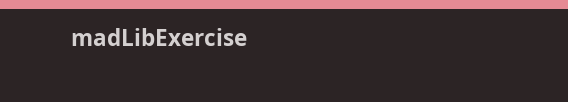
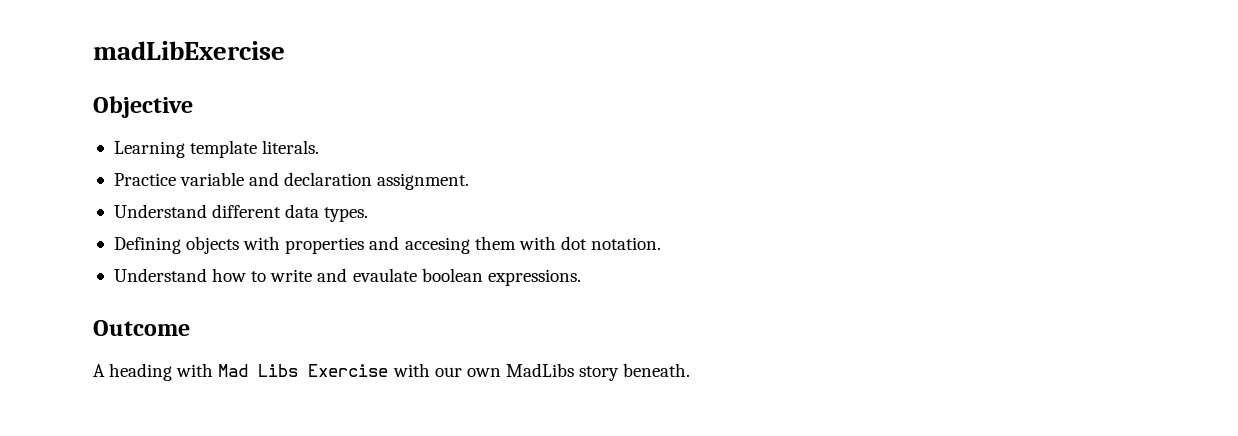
+ Objective
+ Learning template literals.
+ Practice variable and declaration assignment.
+ Understand different data types.
+ Defining objects with properties and accesing them with dot notation.
+ Understand how to write and evaulate boolean expressions.
+ Outcome
+ A heading with Mad Libs Exercise with our own MadLibs story beneath.

